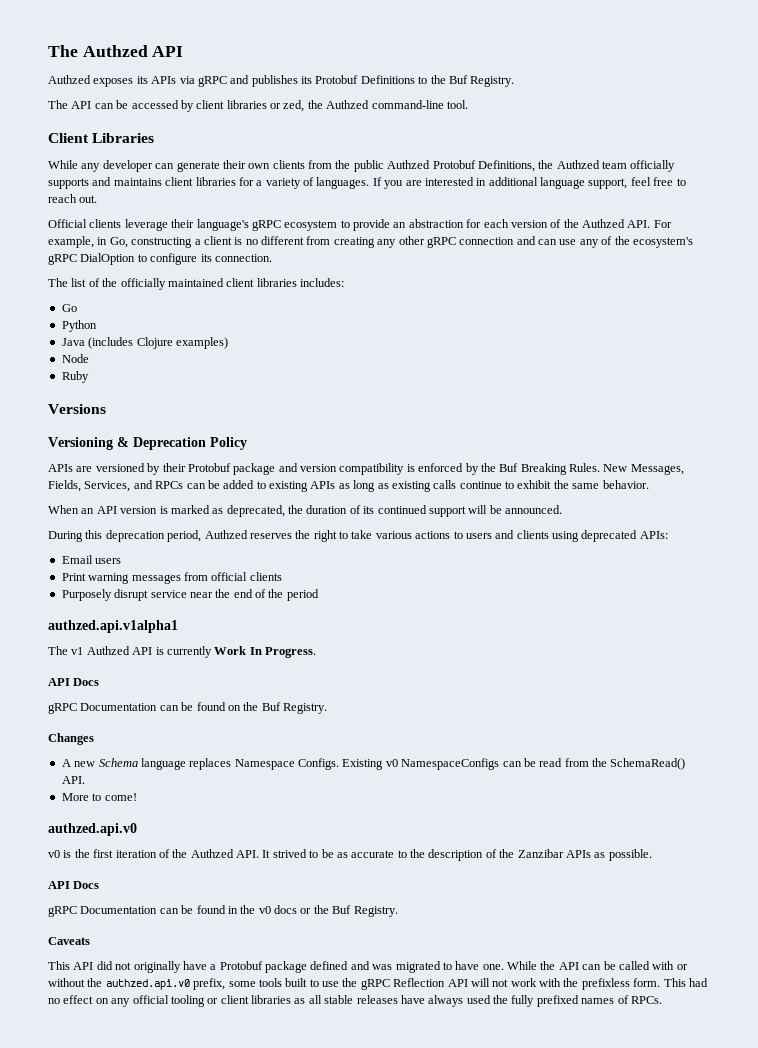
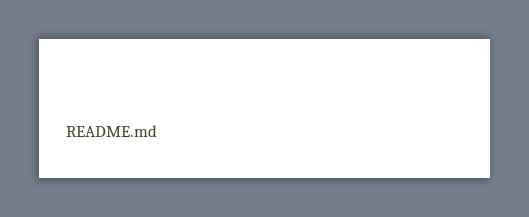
- The Authzed API
- Authzed exposes its APIs via gRPC and publishes its Protobuf Definitions to the Buf Registry.
- The API can be accessed by client libraries or zed, the Authzed command-line tool.
- Client Libraries
- While any developer can generate their own clients from the public Authzed Protobuf Definitions, the Authzed team officially supports and maintains client libraries for a variety of languages. If you are interested in additional language support, feel free to reach out.
- Official clients leverage their language's gRPC ecosystem to provide an abstraction for each version of the Authzed API. For example, in Go, constructing a client is no different from creating any other gRPC connection and can use any of the ecosystem's gRPC DialOption to configure its connection.
- The list of the officially maintained client libraries includes:
- Go
- Python
- Java (includes Clojure examples)
- Node
- Ruby
- Versions
- Versioning & Deprecation Policy
- APIs are versioned by their Protobuf package and version compatibility is enforced by the Buf Breaking Rules. New Messages, Fields, Services, and RPCs can be added to existing APIs as long as existing calls continue to exhibit the same behavior.
- When an API version is marked as deprecated, the duration of its continued support will be announced.
- During this deprecation period, Authzed reserves the right to take various actions to users and clients using deprecated APIs:
- Email users
- Print warning messages from official clients
- Purposely disrupt service near the end of the period
- authzed.api.v1alpha1
- The v1 Authzed API is currently Work In Progress.
- API Docs
- gRPC Documentation can be found on the Buf Registry.
- Changes
- A new Schema language replaces Namespace Configs. Existing v0 NamespaceConfigs can be read from the SchemaRead() API.
- More to come!
- authzed.api.v0
- v0 is the first iteration of the Authzed API. It strived to be as accurate to the description of the Zanzibar APIs as possible.
- API Docs
- gRPC Documentation can be found in the v0 docs or the Buf Registry.
- Caveats
- This API did not originally have a Protobuf package defined and was migrated to have one. While the API can be called with or without the authzed.api.v0 prefix, some tools built to use the gRPC Reflection API will not work with the prefixless form. This had no effect on any official tooling or client libraries as all stable releases have always used the fully prefixed names of RPCs.
+ README.md

